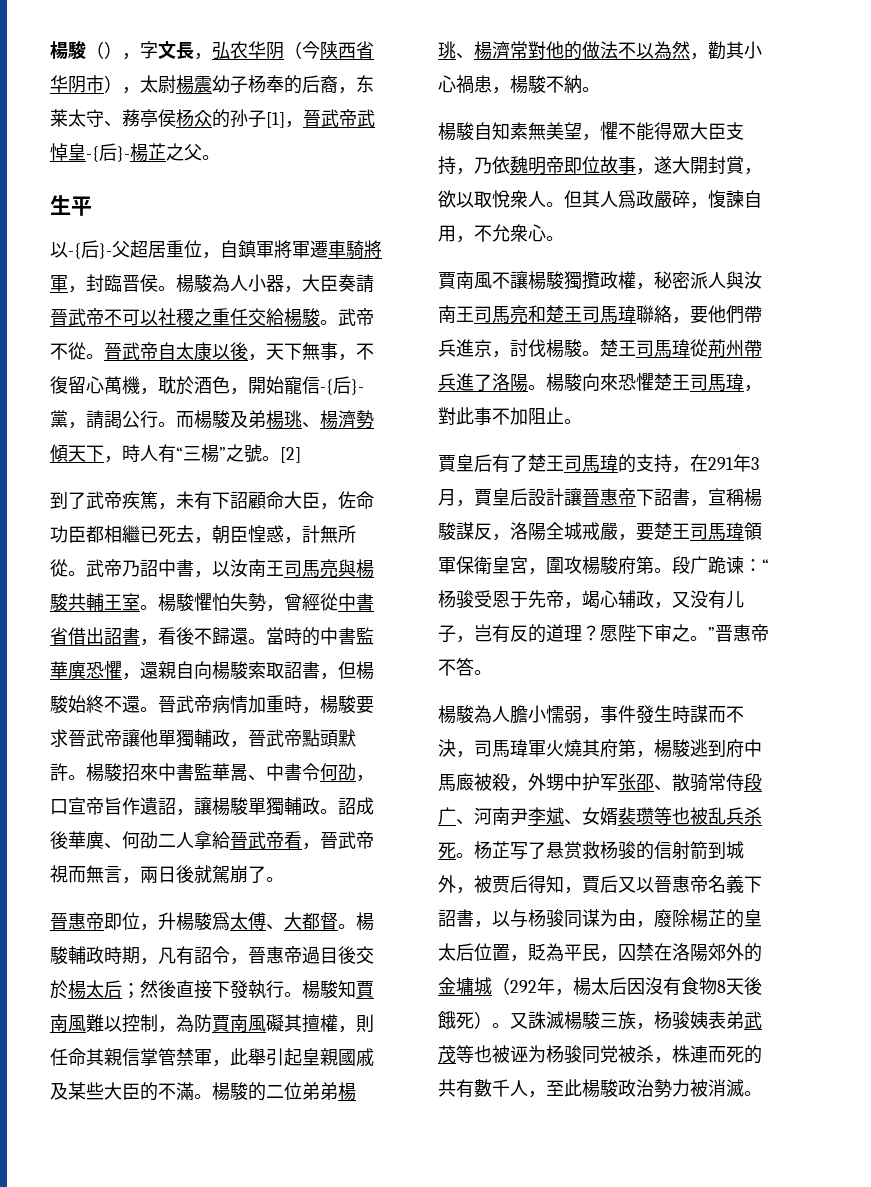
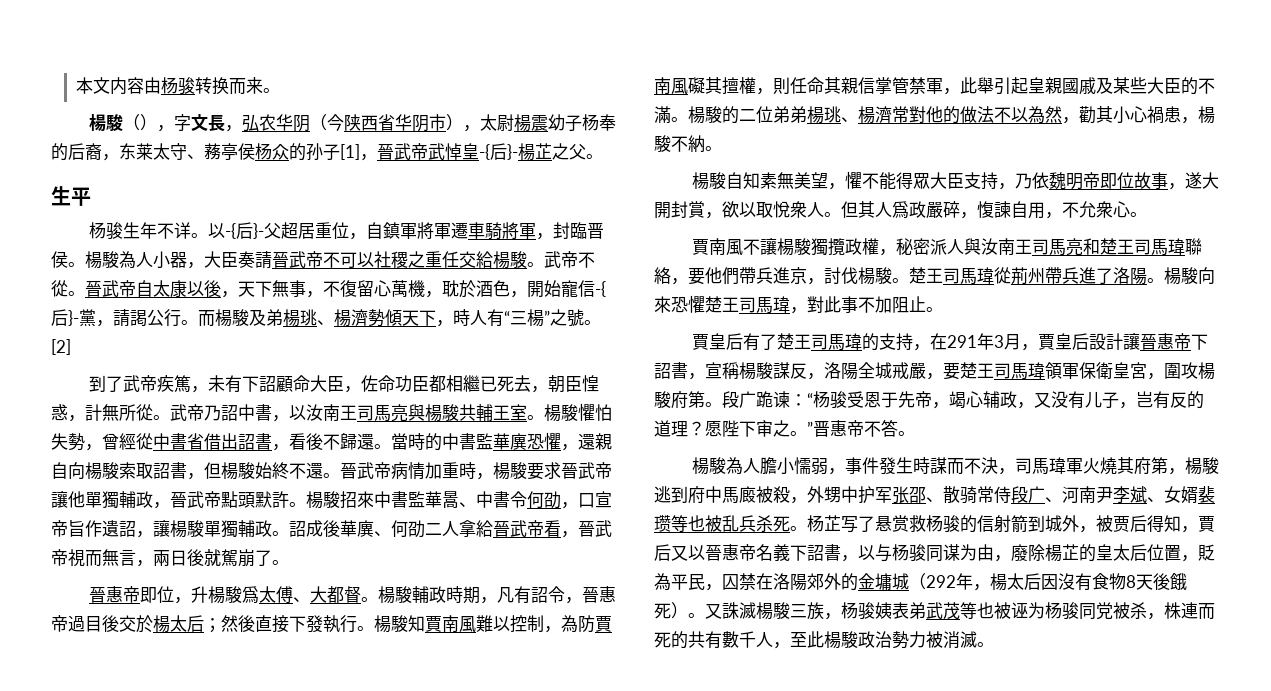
+ 本文内容由杨骏转换而来。
+ 杨骏生年不详。

